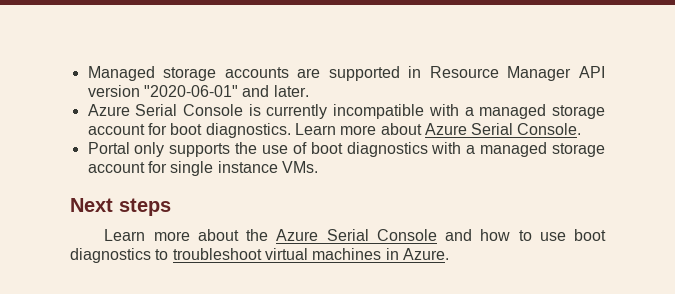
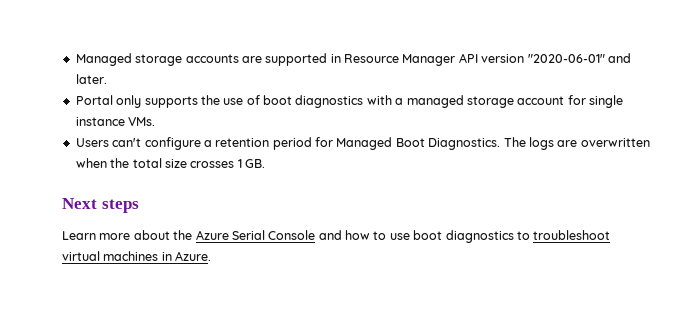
- Azure Serial Console is currently incompatible with a managed storage account for boot diagnostics. Learn more about Azure Serial Console.
+ Users can't configure a retention period for Managed Boot Diagnostics. The logs are overwritten when the total size crosses 1 GB.

